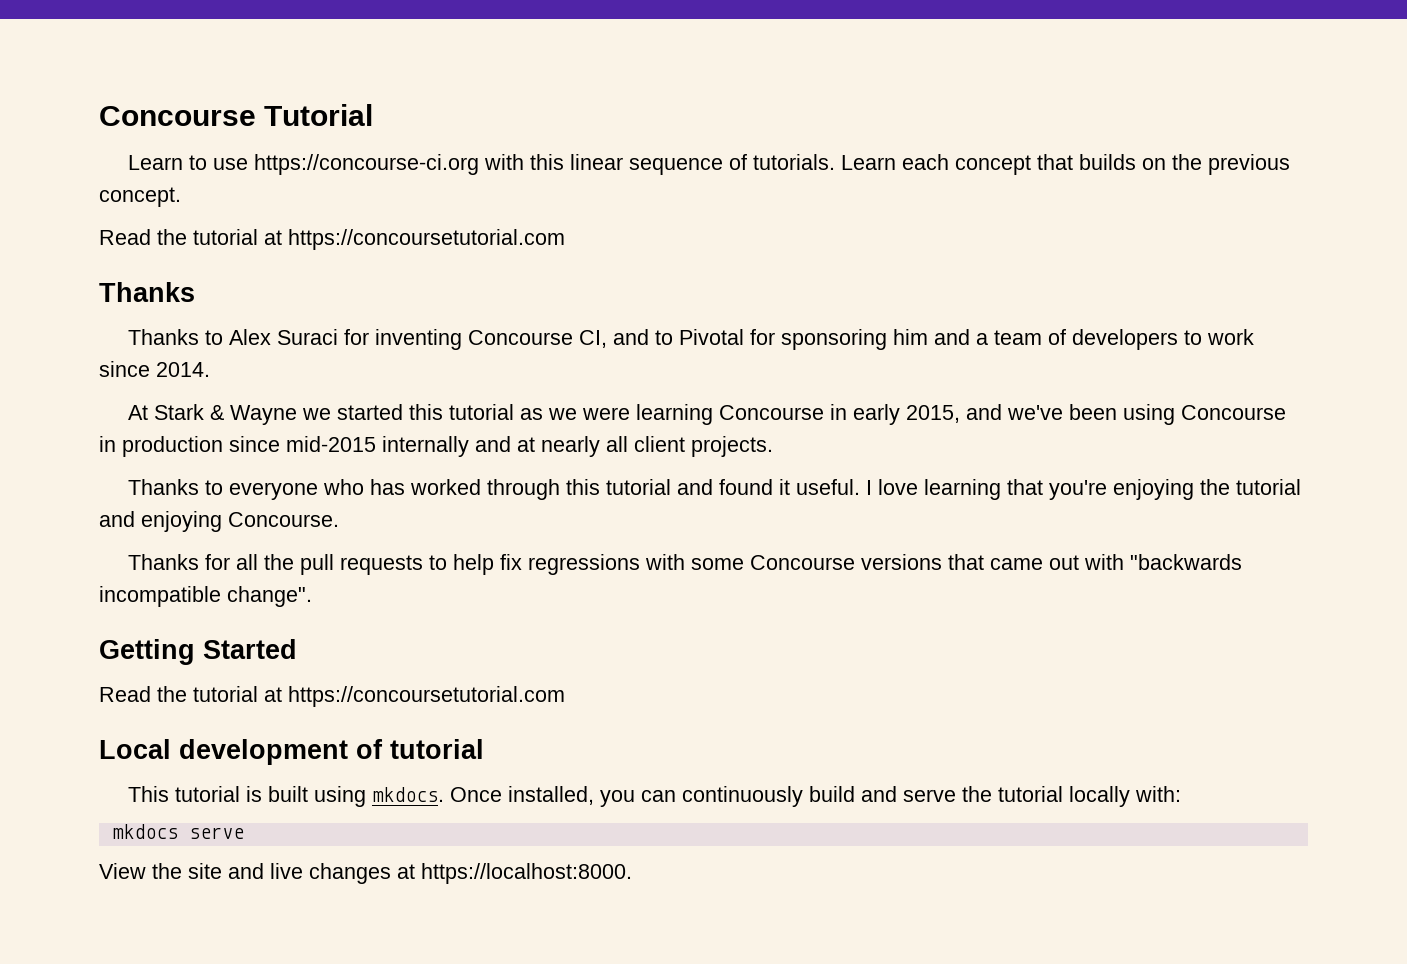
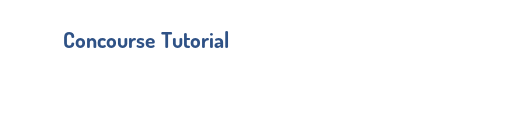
- Learn to use https://concourse-ci.org with this linear sequence of tutorials. Learn each concept that builds on the previous concept.
- Read the tutorial at https://concoursetutorial.com
- Thanks
- Thanks to Alex Suraci for inventing Concourse CI, and to Pivotal for sponsoring him and a team of developers to work since 2014.
- At Stark & Wayne we started this tutorial as we were learning Concourse in early 2015, and we've been using Concourse in production since mid-2015 internally and at nearly all client projects.
- Thanks to everyone who has worked through this tutorial and found it useful. I love learning that you're enjoying the tutorial and enjoying Concourse.
- Thanks for all the pull requests to help fix regressions with some Concourse versions that came out with "backwards incompatible change".
- Getting Started
- Read the tutorial at https://concoursetutorial.com
- Local development of tutorial
- This tutorial is built using mkdocs. Once installed, you can continuously build and serve the tutorial locally with:
- mkdocs serve
- View the site and live changes at https://localhost:8000.

